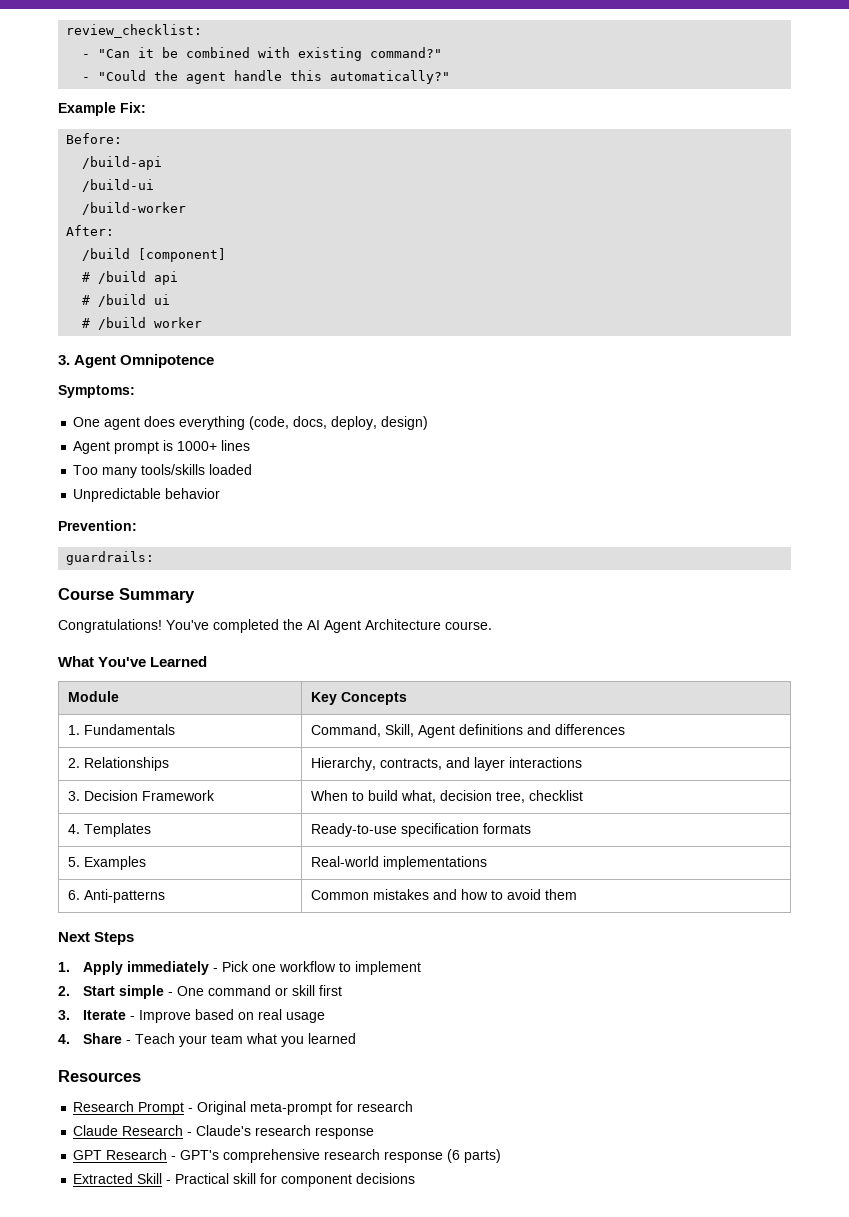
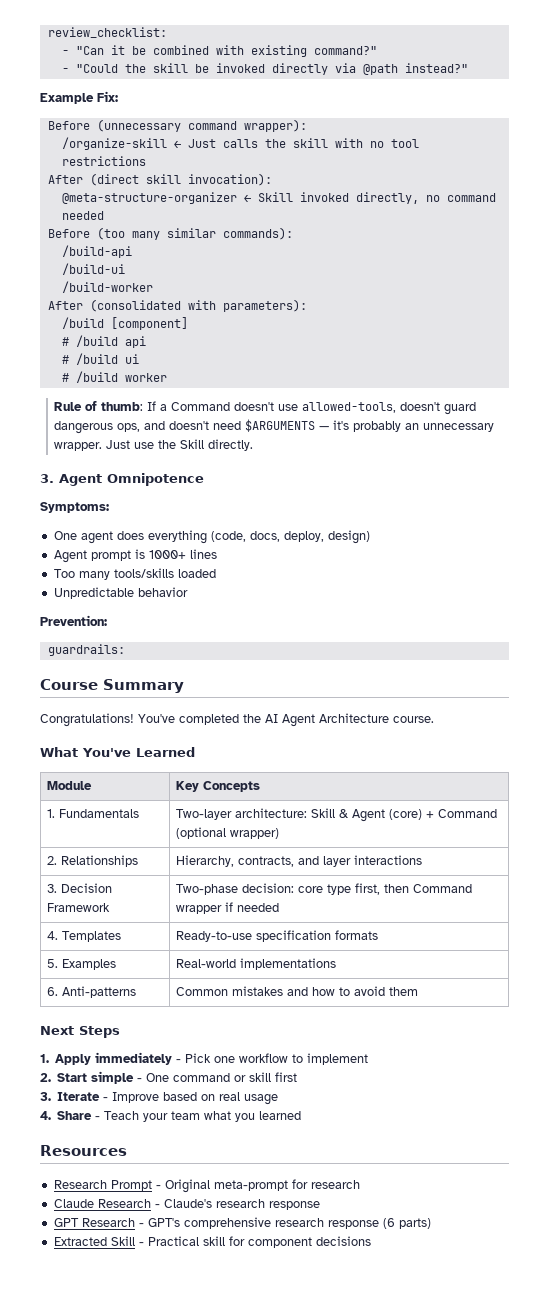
- - "Could the agent handle this automatically?"
+ - "Could the skill be invoked directly via @path instead?"
  Example Fix:
- Before:
+ Before (unnecessary command wrapper):
+ /organize-skill ← Just calls the skill with no tool restrictions
+ After (direct skill invocation):
+ @meta-structure-organizer ← Skill invoked directly, no command needed
+ Before (too many similar commands):
- After:
+ After (consolidated with parameters):
+ Rule of thumb: If a Command doesn't use allowed-tools, doesn't guard dangerous ops, and doesn't need $ARGUMENTS — it's probably an unnecessary wrapper. Just use the Skill directly.
- 1. Fundamentals | Command, Skill, Agent definitions and differences
+ 1. Fundamentals | Two-layer architecture: Skill & Agent (core) + Command (optional wrapper)
- 3. Decision Framework | When to build what, decision tree, checklist
+ 3. Decision Framework | Two-phase decision: core type first, then Command wrapper if needed

